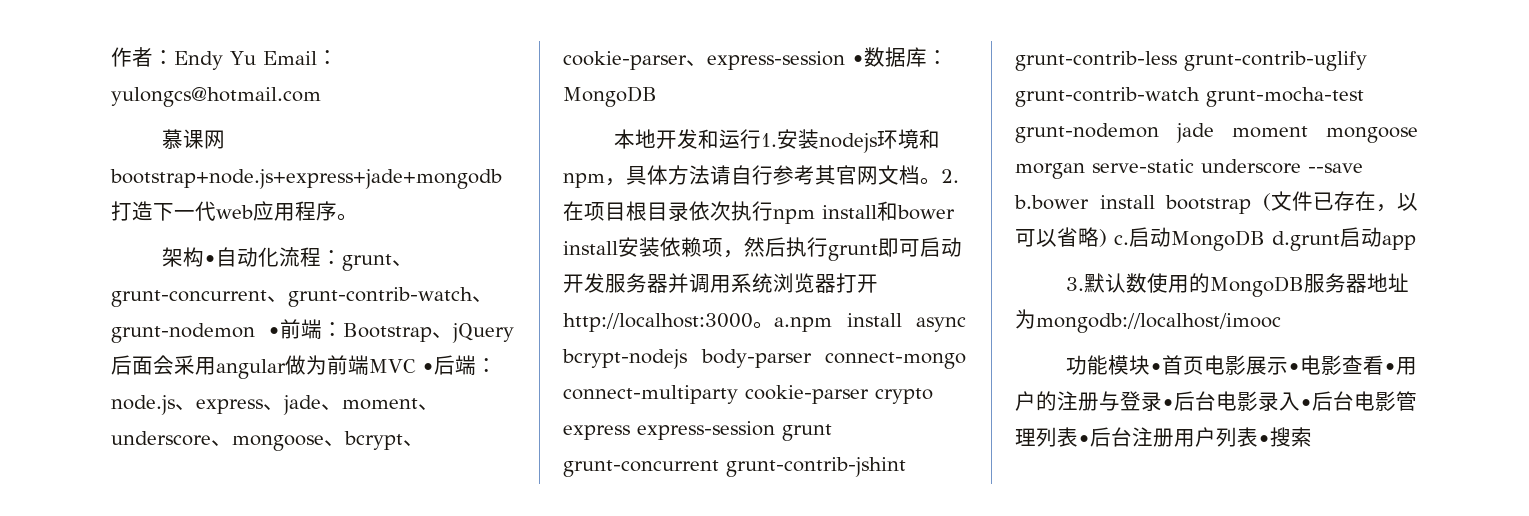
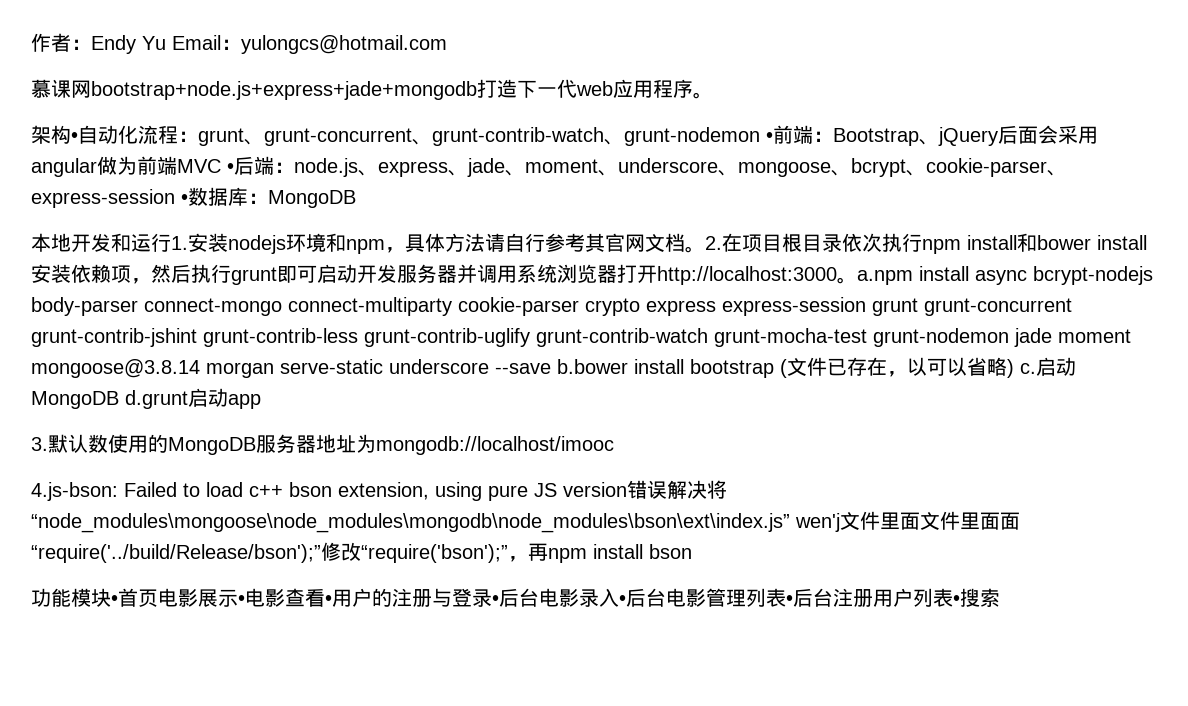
- 2.在项目根目录依次执行npm install和bower install安装依赖项，然后执行grunt即可启动开发服务器并调用系统浏览器打开http://localhost:3000。a.npm install async bcrypt-nodejs body-parser connect-mongo connect-multiparty cookie-parser crypto express express-session grunt grunt-concurrent grunt-contrib-jshint grunt-contrib-less grunt-contrib-uglify grunt-contrib-watch grunt-mocha-test grunt-nodemon jade moment mongoose morgan serve-static underscore --save b.bower install bootstrap (文件已存在，以可以省略) c.
+ 2.在项目根目录依次执行npm install和bower install安装依赖项，然后执行grunt即可启动开发服务器并调用系统浏览器打开http://localhost:3000。a.npm install async bcrypt-nodejs body-parser connect-mongo connect-multiparty cookie-parser crypto express express-session grunt grunt-concurrent grunt-contrib-jshint grunt-contrib-less grunt-contrib-uglify grunt-contrib-watch grunt-mocha-test grunt-nodemon jade moment mongoose@3.8.14 morgan serve-static underscore --save b.bower install bootstrap (文件已存在，以可以省略) c.
+ 4.js-bson: Failed to load c++ bson extension, using pure JS version错误解决将“node_modules\mongoose\node_modules\mongodb\node_modules\bson\ext\index.js” wen'j文件里面文件里面面“require('../build/Release/bson');”修改“require('bson');”，再npm install bson

